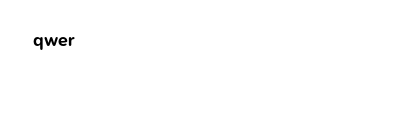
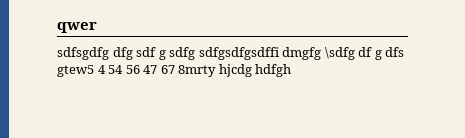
+ sdfsgdfg dfg sdf g sdfg sdfgsdfgsdffi dmgfg \sdfg df g dfs gtew5 4 54 56 47 67 8mrty hjcdg hdfgh

